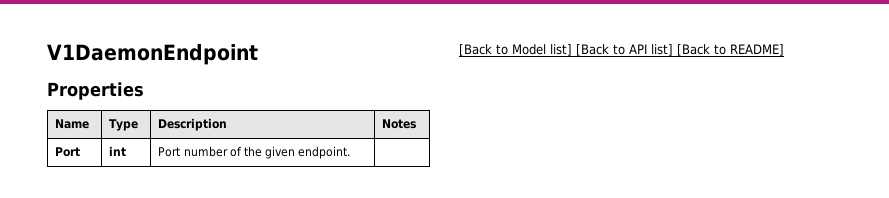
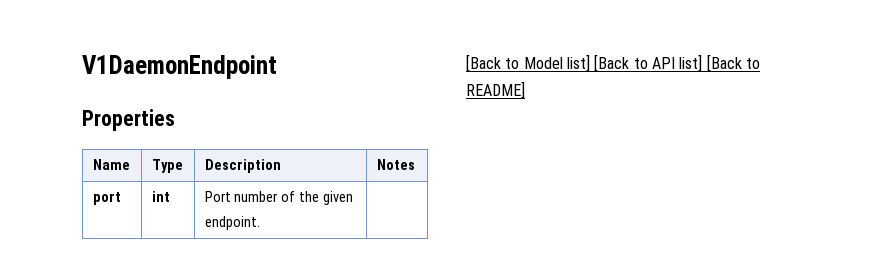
- Port | int | Port number of the given endpoint. |
+ port | int | Port number of the given endpoint. |

